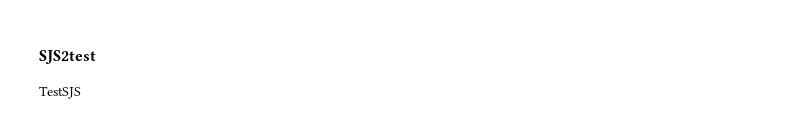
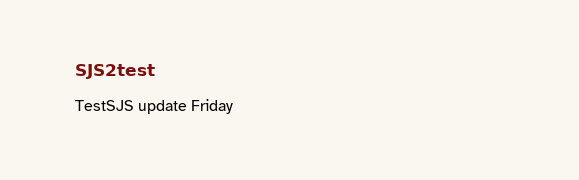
- TestSJS
+ TestSJS update Friday

